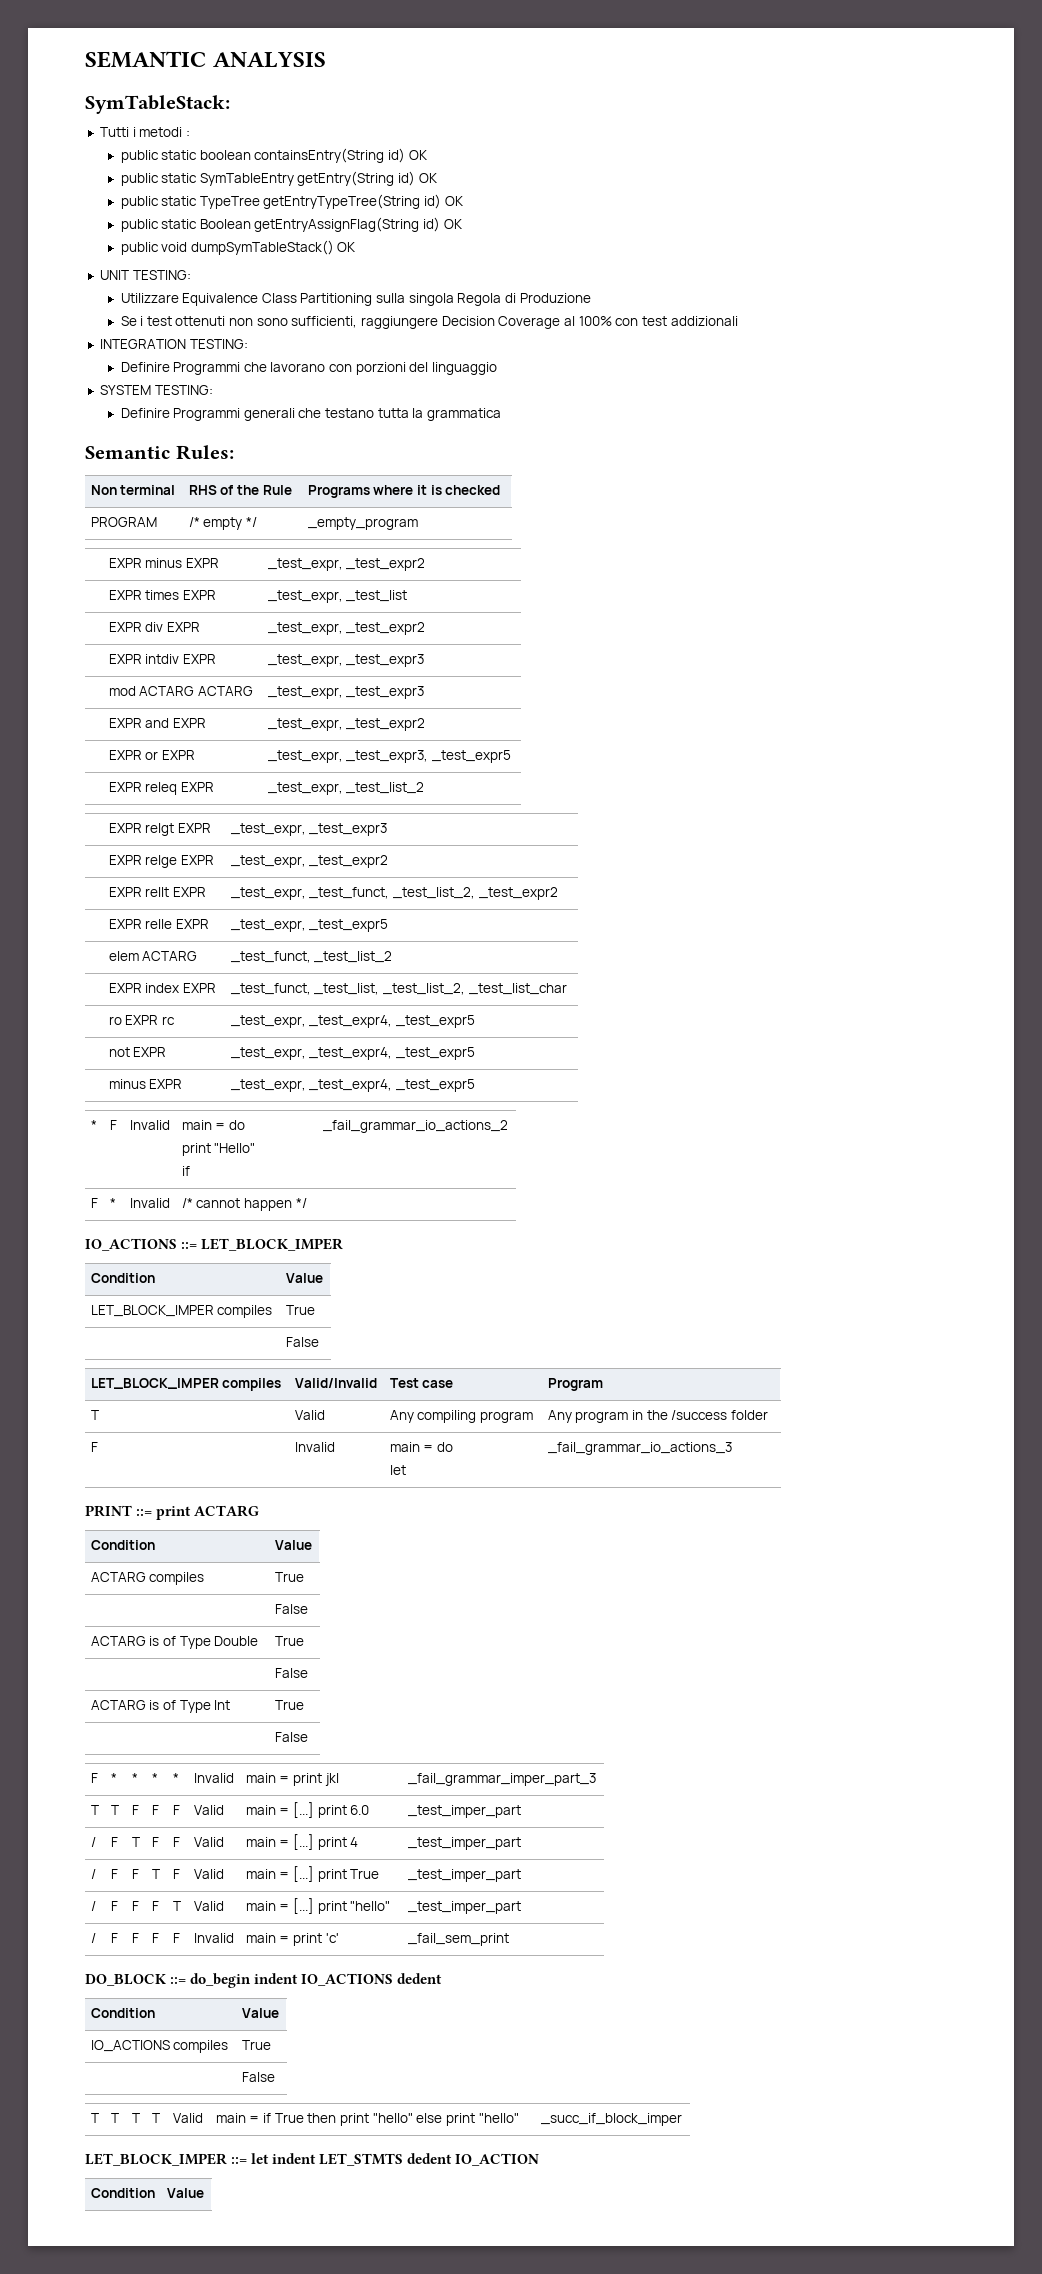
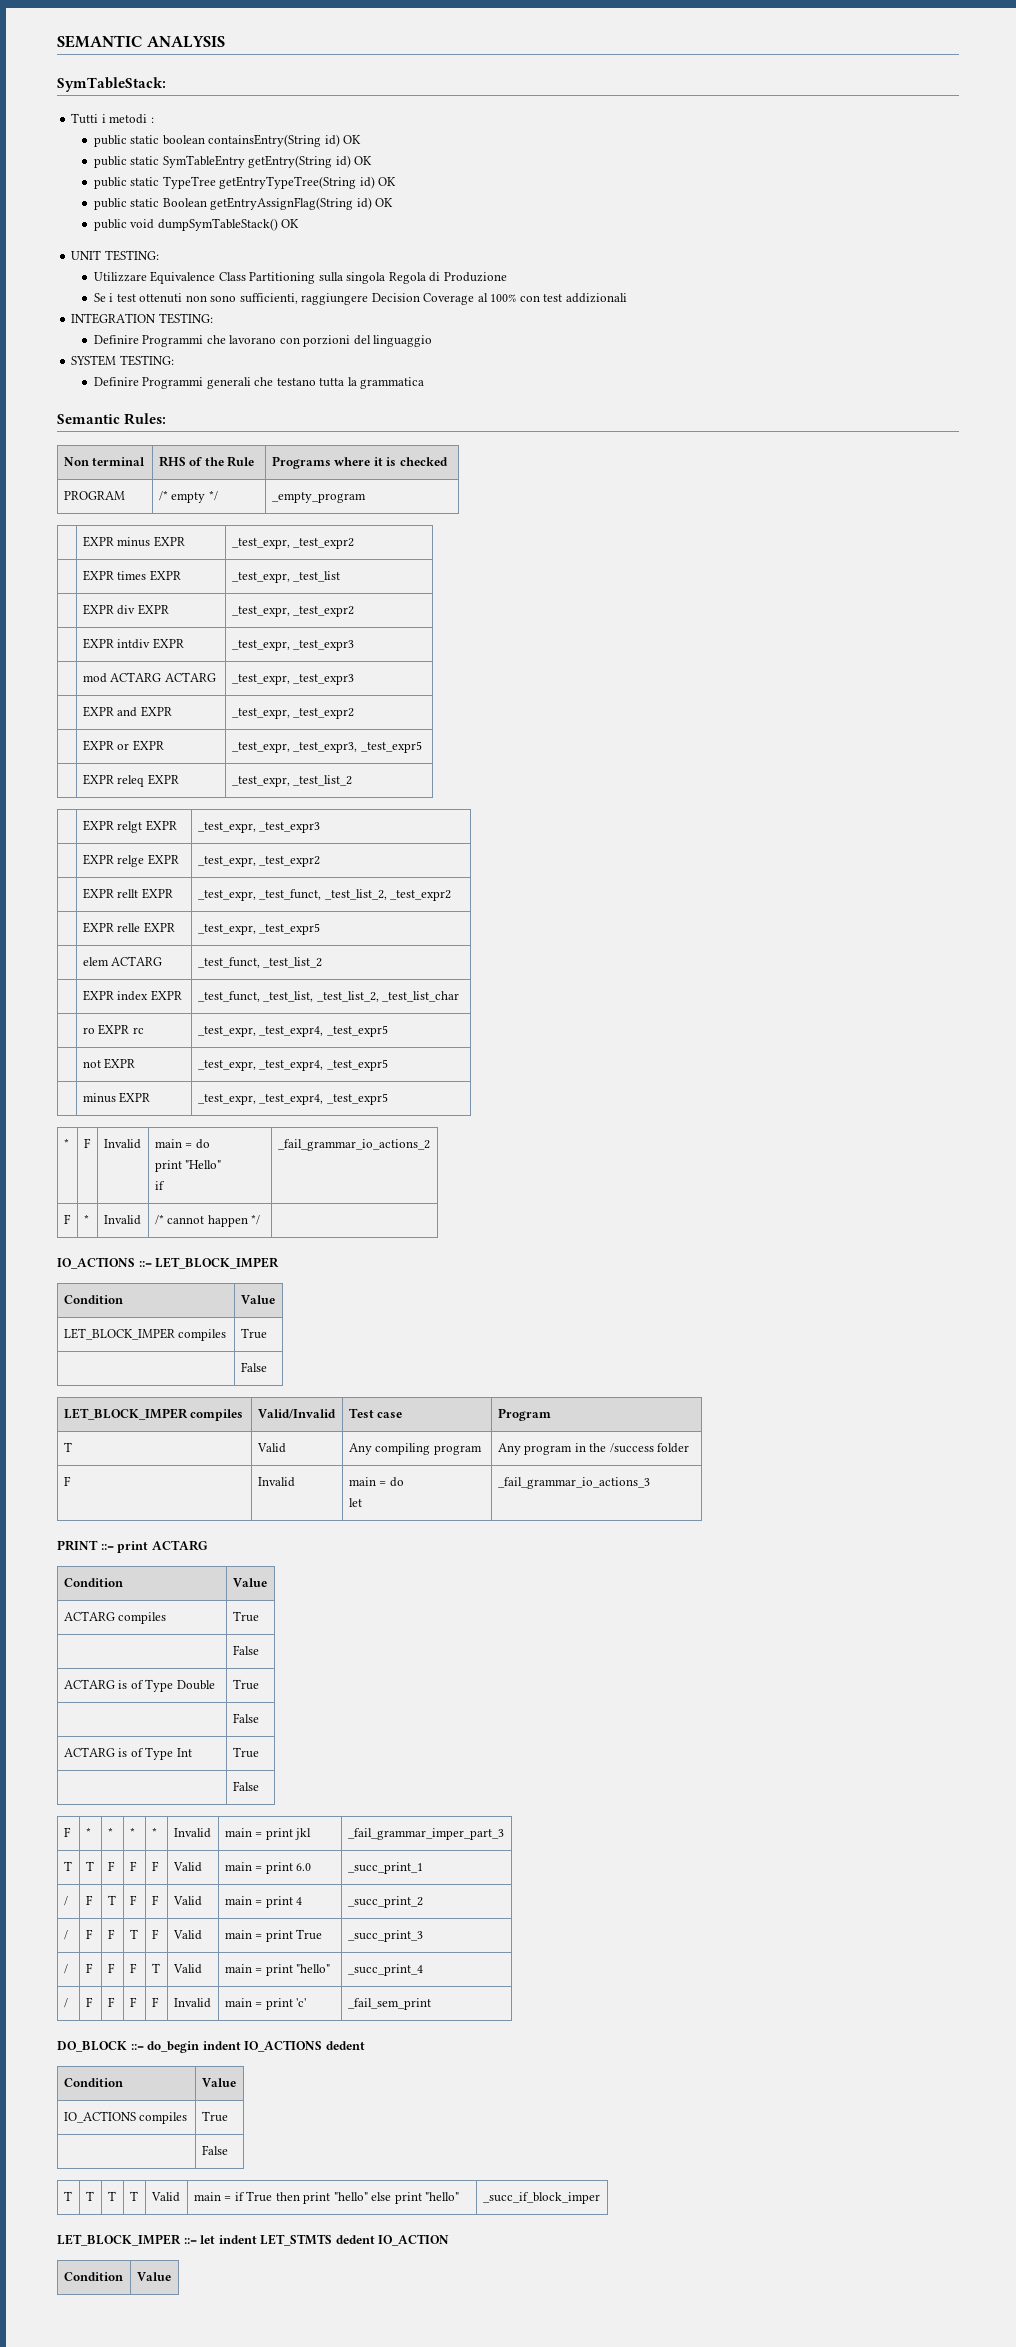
- T | T | F | F | F | Valid | main = [...] print 6.0 | _test_imper_part
+ T | T | F | F | F | Valid | main = print 6.0 | _succ_print_1
- / | F | T | F | F | Valid | main = [...] print 4 | _test_imper_part
+ / | F | T | F | F | Valid | main = print 4 | _succ_print_2
- / | F | F | T | F | Valid | main = [...] print True | _test_imper_part
+ / | F | F | T | F | Valid | main = print True | _succ_print_3
- / | F | F | F | T | Valid | main = [...] print "hello" | _test_imper_part
+ / | F | F | F | T | Valid | main = print "hello" | _succ_print_4

